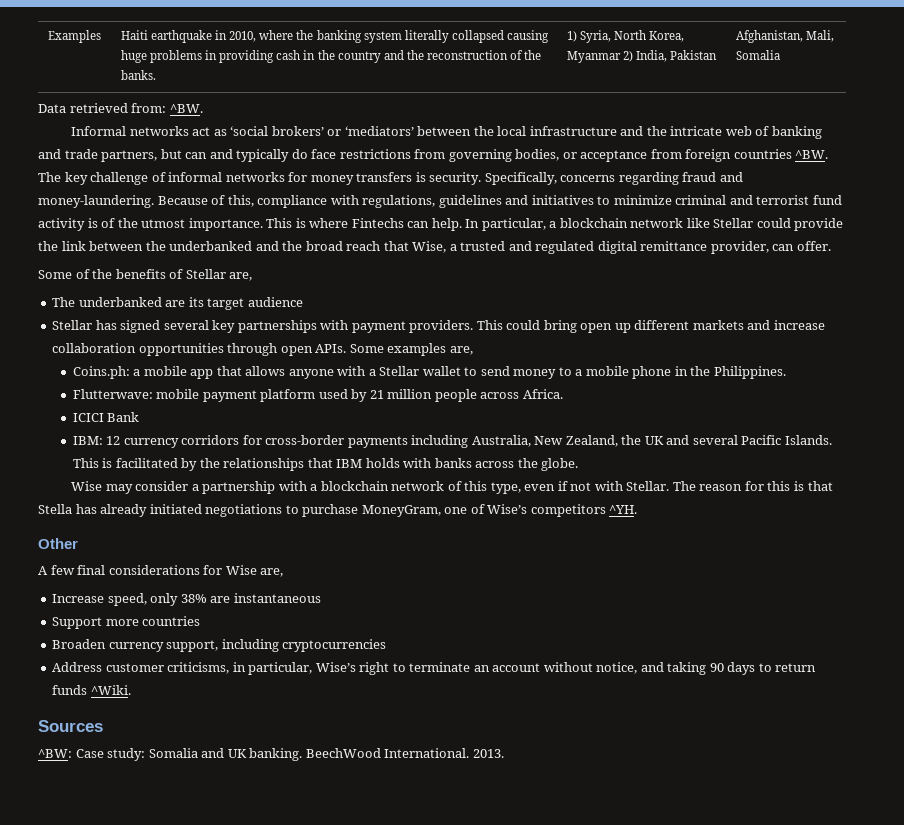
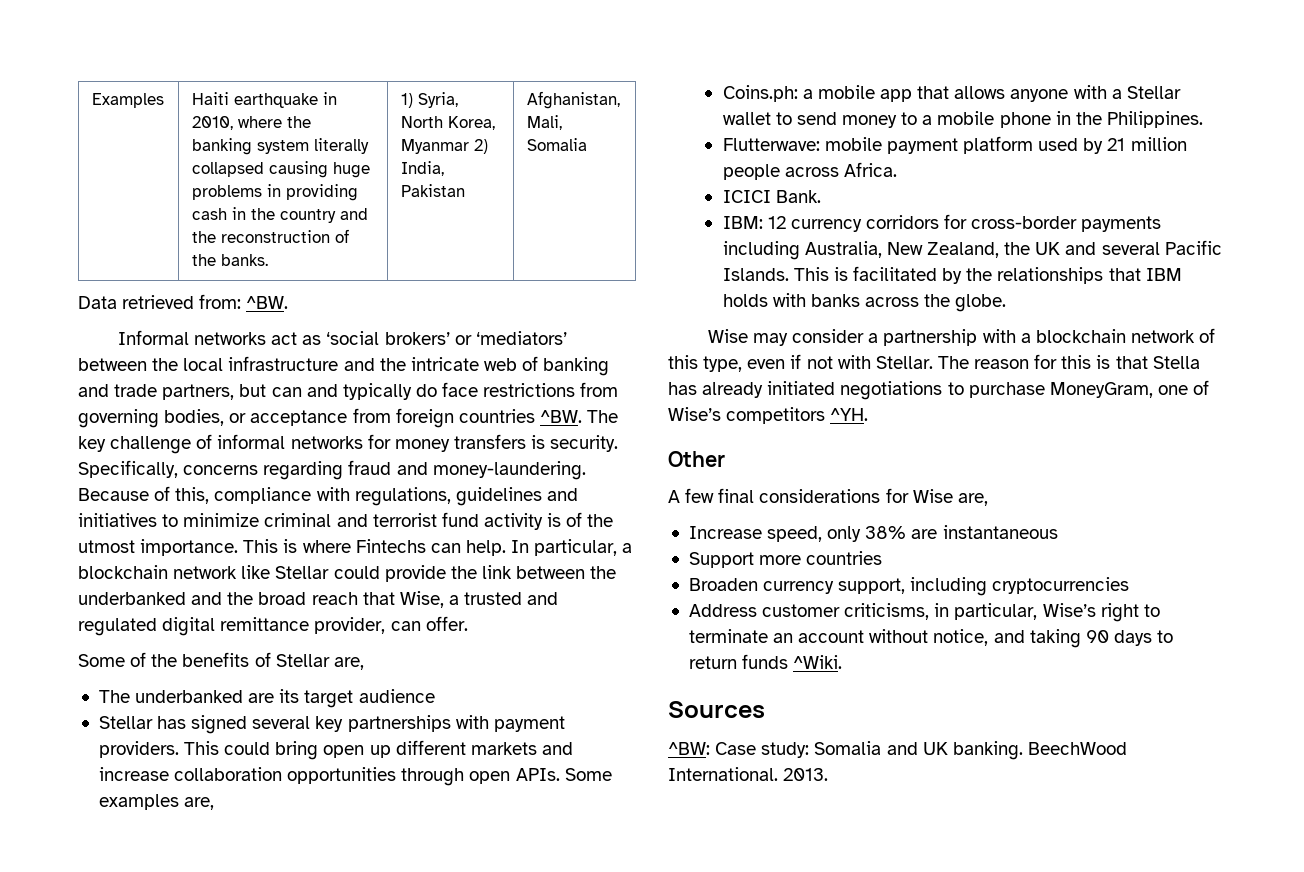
- ICICI Bank
+ ICICI Bank.

